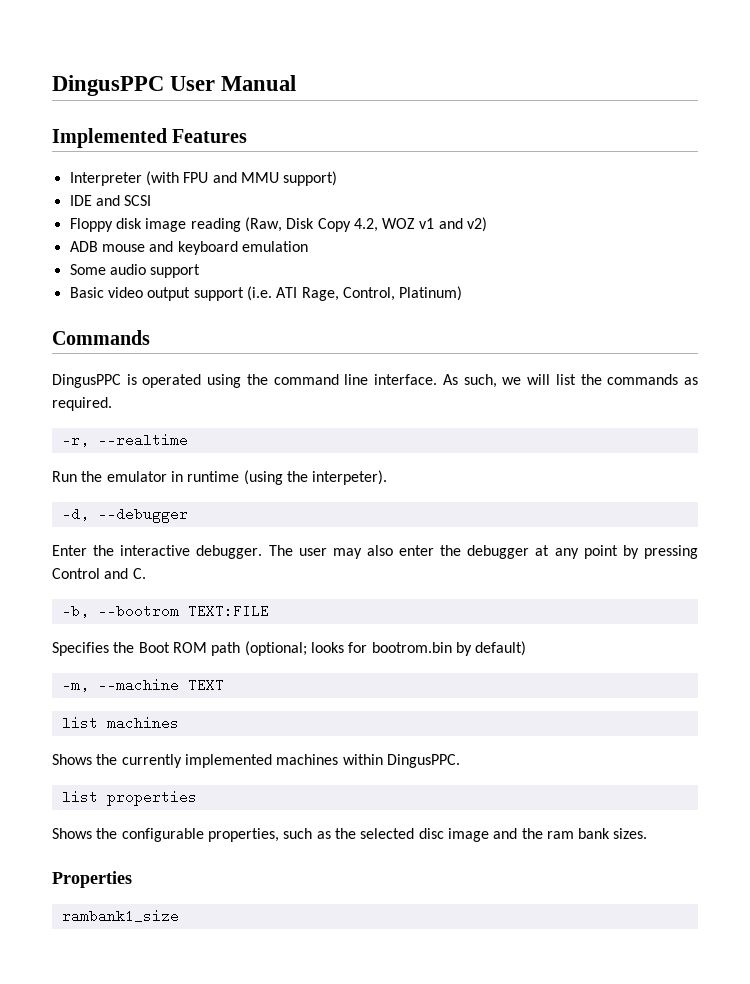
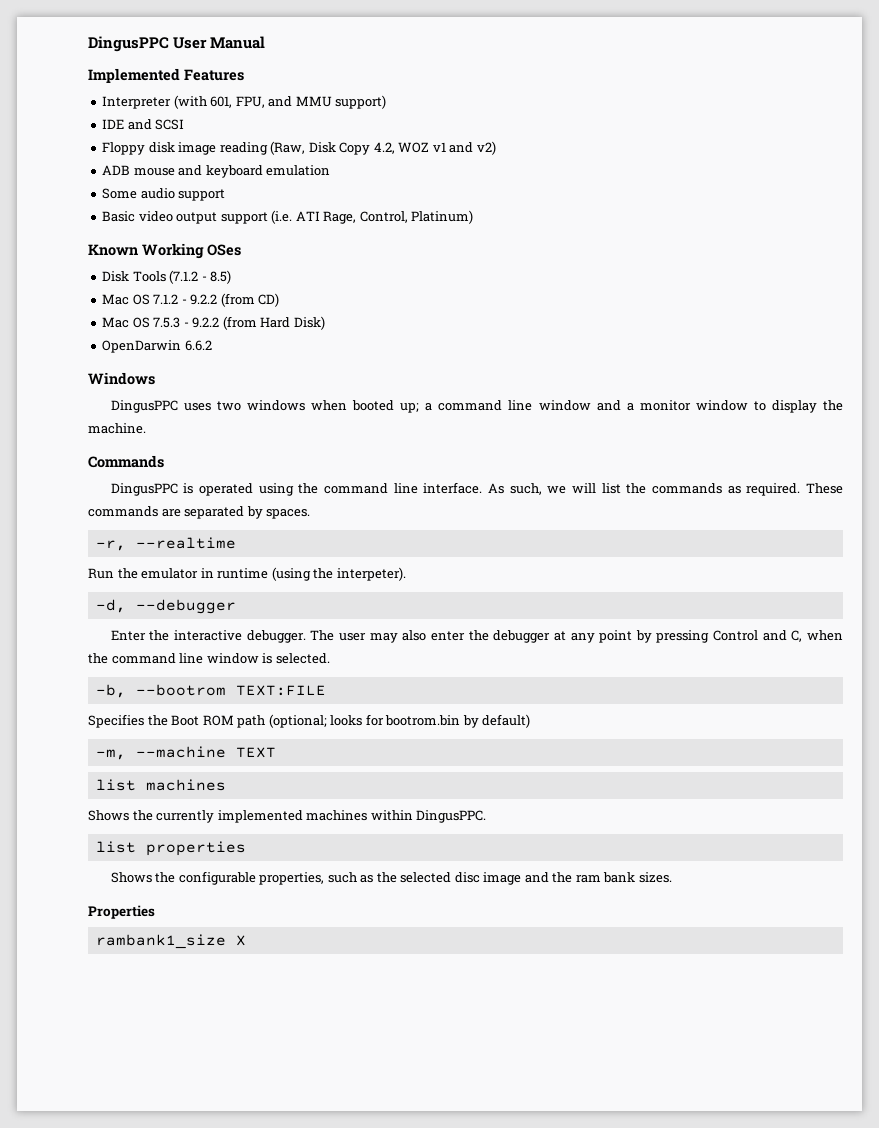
- Interpreter (with FPU and MMU support)
+ Interpreter (with 601, FPU, and MMU support)
+ Known Working OSes
+ Disk Tools (7.1.2 - 8.5)
+ Mac OS 7.1.2 - 9.2.2 (from CD)
+ Mac OS 7.5.3 - 9.2.2 (from Hard Disk)
+ OpenDarwin 6.6.2
+ Windows
+ DingusPPC uses two windows when booted up; a command line window and a monitor window to display the machine.
+ These commands are separated by spaces.
- The user may also enter the debugger at any point by pressing Control and C.
+ The user may also enter the debugger at any point by pressing Control and C, when the command line window is selected.
- rambank1_size
+ rambank1_size X

